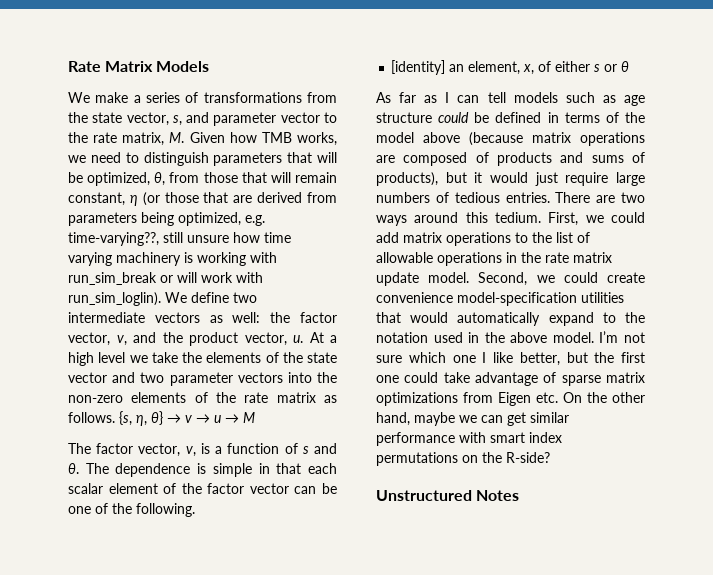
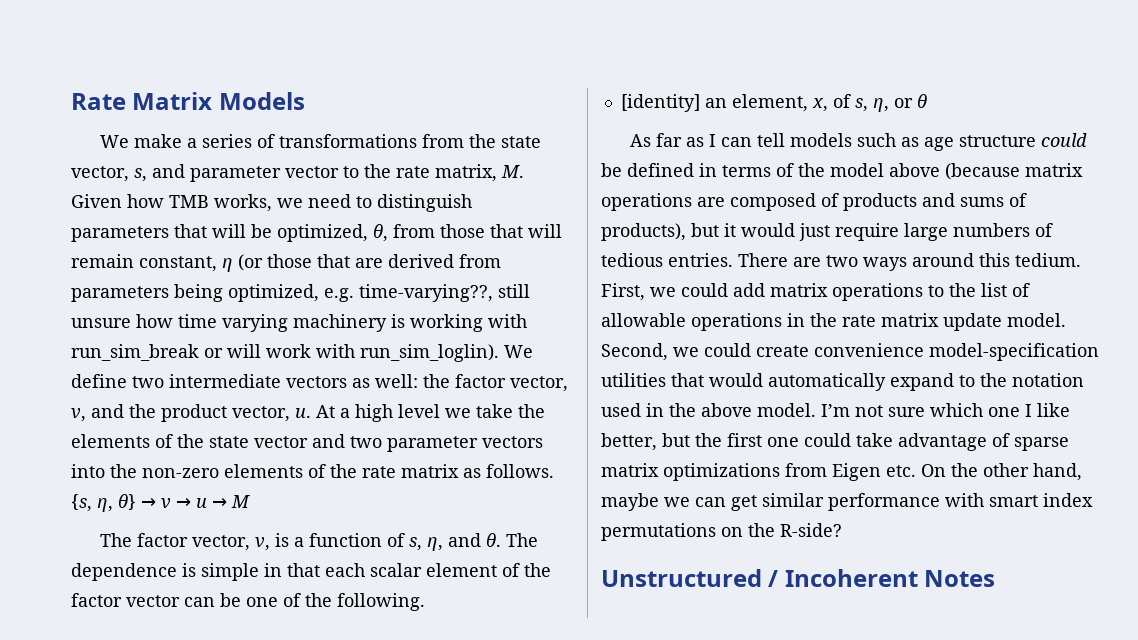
- The factor vector, v, is a function of s and θ.
+ The factor vector, v, is a function of s, η, and θ.
- [identity] an element, x, of either s or θ
+ [identity] an element, x, of s, η, or θ
- Unstructured Notes
+ Unstructured / Incoherent Notes

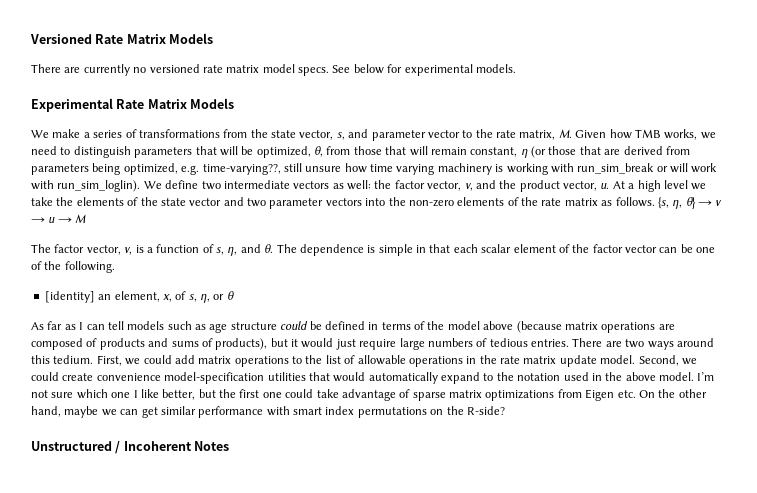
- Rate Matrix Models
+ Versioned Rate Matrix Models
+ There are currently no versioned rate matrix model specs. See below for experimental models.
+ Experimental Rate Matrix Models

